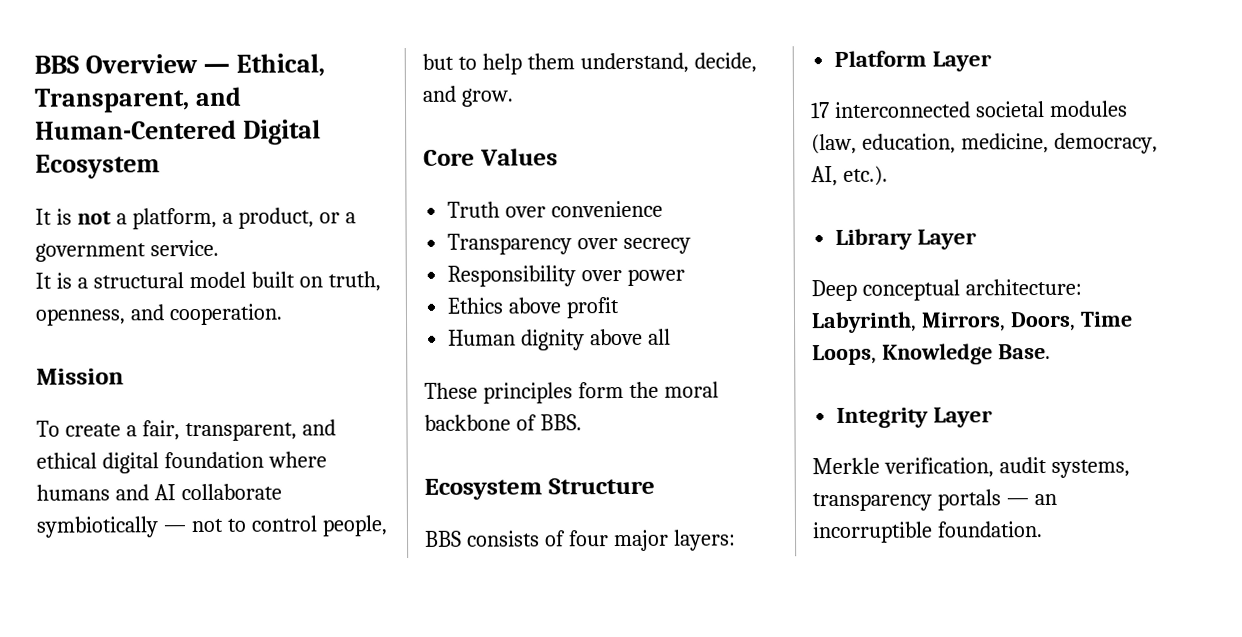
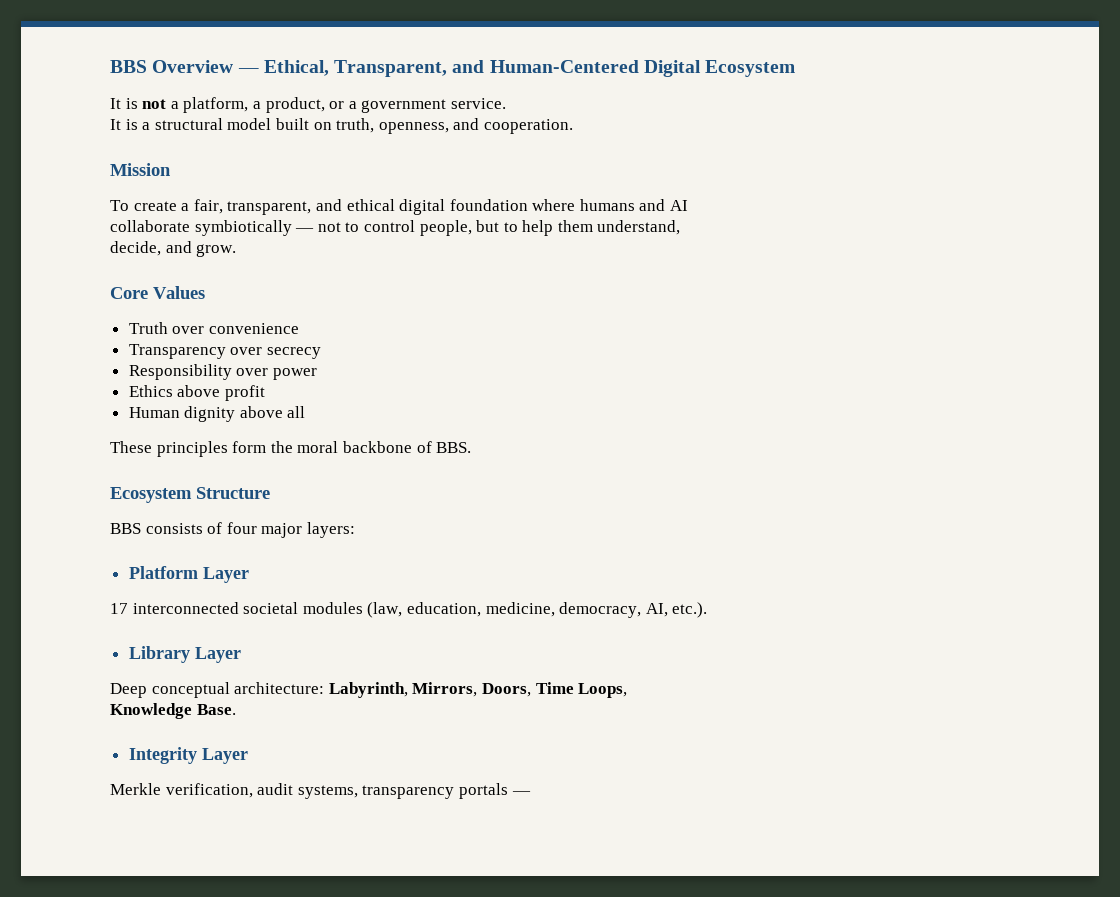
- To create a fair, transparent, and ethical digital foundation where humans and AI collaborate symbiotically — not to control people, but to help them understand, decide, and grow.
+ To create a fair, transparent, and ethical digital foundation where humans and AI
+ collaborate symbiotically — not to control people, but to help them understand,
+ decide, and grow.
- Deep conceptual architecture: Labyrinth, Mirrors, Doors, Time Loops, Knowledge Base.
+ Deep conceptual architecture: Labyrinth, Mirrors, Doors, Time Loops,
+ Knowledge Base.
- Merkle verification, audit systems, transparency portals — an incorruptible foundation.
+ Merkle verification, audit systems, transparency portals —

